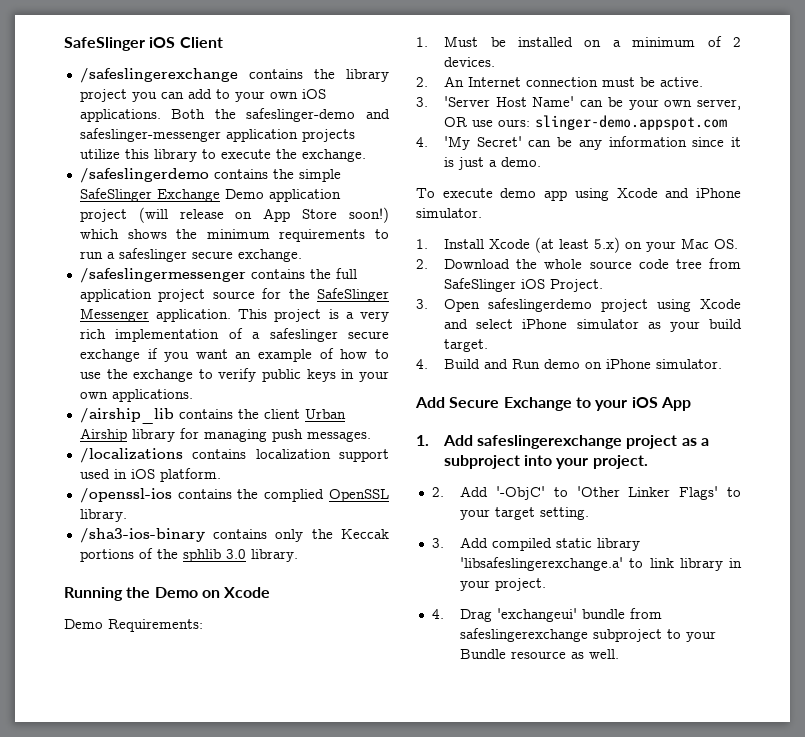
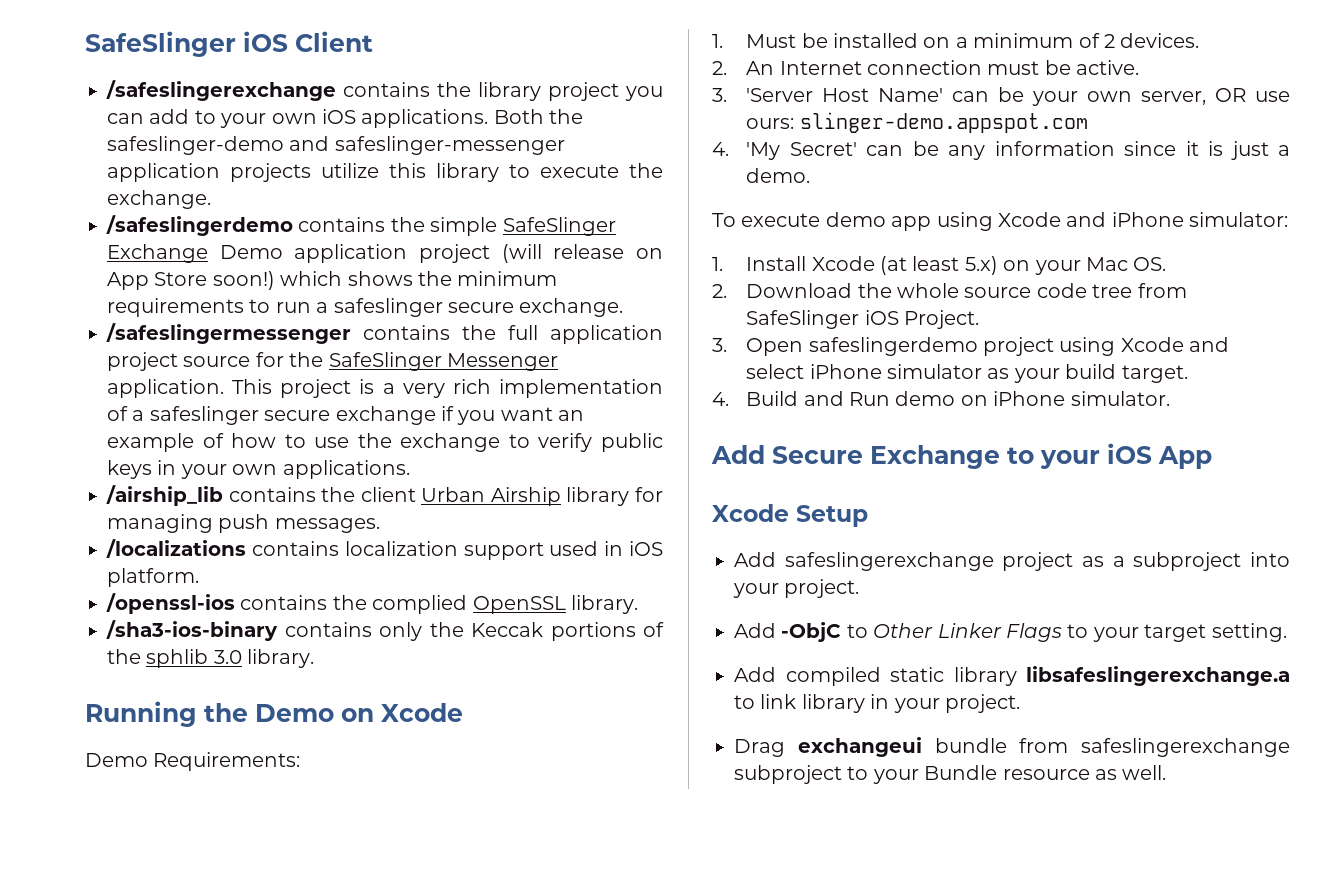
- To execute demo app using Xcode and iPhone simulator.
+ To execute demo app using Xcode and iPhone simulator:
- 1. Add safeslingerexchange project as a subproject into your project.
+ Xcode Setup
+ Add safeslingerexchange project as a subproject into your project.
- 2. Add '-ObjC' to 'Other Linker Flags' to your target setting.
+ Add -ObjC to Other Linker Flags to your target setting.
- 3. Add compiled static library 'libsafeslingerexchange.a' to link library in your project.
+ Add compiled static library libsafeslingerexchange.a to link library in your project.
- 4. Drag 'exchangeui' bundle from safeslingerexchange subproject to your Bundle resource as well.
+ Drag exchangeui bundle from safeslingerexchange subproject to your Bundle resource as well.

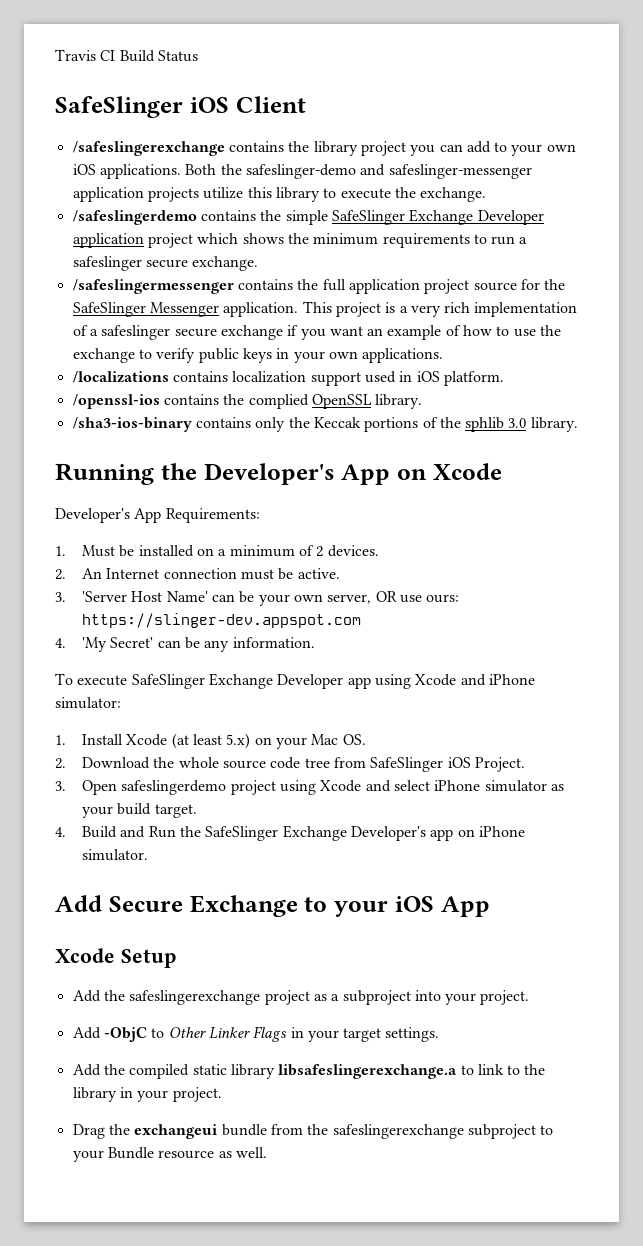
+ Travis CI Build Status
- /safeslingerdemo contains the simple SafeSlinger Exchange Demo application project (will release on App Store soon!) which shows the minimum requirements to run a safeslinger secure exchange.
+ /safeslingerdemo contains the simple SafeSlinger Exchange Developer application project which shows the minimum requirements to run a safeslinger secure exchange.
- /airship_lib contains the client Urban Airship library for managing push messages.
- Running the Demo on Xcode
+ Running the Developer's App on Xcode
- Demo Requirements:
+ Developer's App Requirements:
- 3. 'Server Host Name' can be your own server, OR use ours: slinger-demo.appspot.com
+ 3. 'Server Host Name' can be your own server, OR use ours: https://slinger-dev.appspot.com
- 4. 'My Secret' can be any information since it is just a demo.
+ 4. 'My Secret' can be any information.
- To execute demo app using Xcode and iPhone simulator:
+ To execute SafeSlinger Exchange Developer app using Xcode and iPhone simulator:
- 4. Build and Run demo on iPhone simulator.
+ 4. Build and Run the SafeSlinger Exchange Developer's app on iPhone simulator.
- Add safeslingerexchange project as a subproject into your project.
+ Add the safeslingerexchange project as a subproject into your project.
- Add -ObjC to Other Linker Flags to your target setting.
- Add compiled static library libsafeslingerexchange.a to link library in your project.
+ Add -ObjC to Other Linker Flags in your target settings.
+ Add the compiled static library libsafeslingerexchange.a to link to the library in your project.
- Drag exchangeui bundle from safeslingerexchange subproject to your Bundle resource as well.
+ Drag the exchangeui bundle from the safeslingerexchange subproject to your Bundle resource as well.

